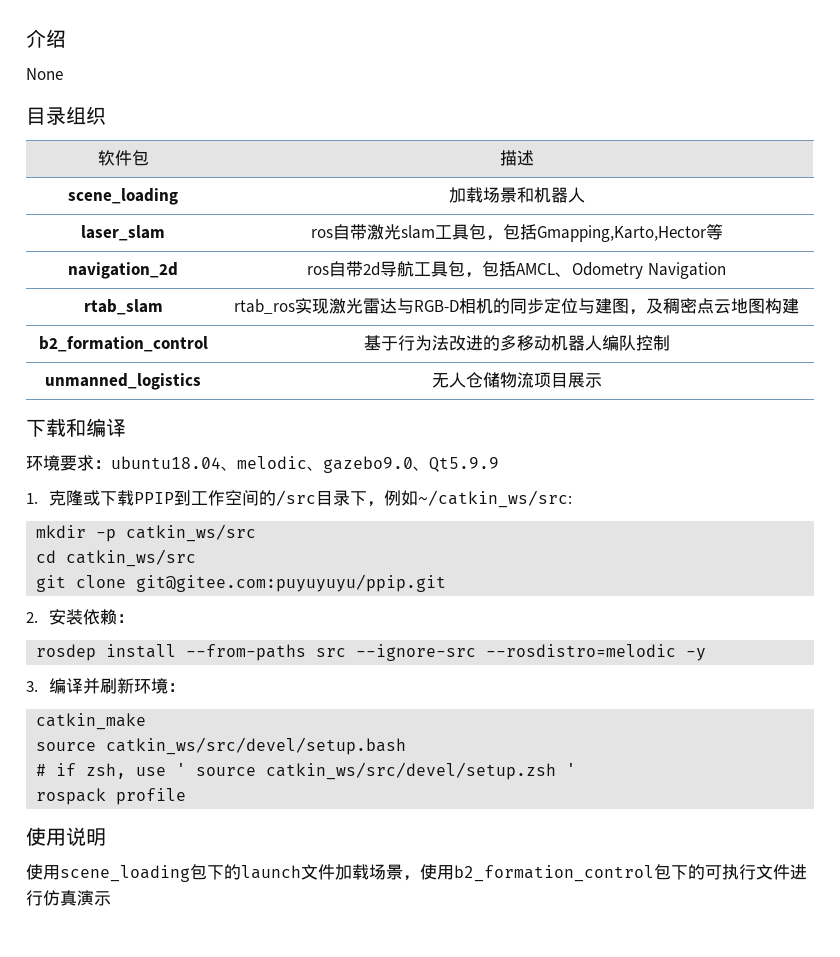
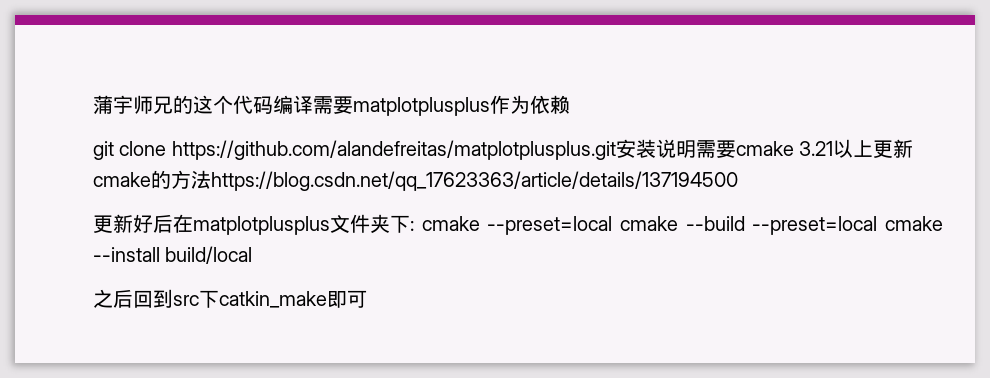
- 介绍
- None
- 目录组织
- 软件包 | 描述
- scene_loading | 加载场景和机器人
- laser_slam | ros自带激光slam工具包，包括Gmapping,Karto,Hector等
- navigation_2d | ros自带2d导航工具包，包括AMCL、Odometry Navigation
- rtab_slam | rtab_ros实现激光雷达与RGB-D相机的同步定位与建图，及稠密点云地图构建
- b2_formation_control | 基于行为法改进的多移动机器人编队控制
- unmanned_logistics | 无人仓储物流项目展示
- 下载和编译
- 环境要求：ubuntu18.04、melodic、gazebo9.0、Qt5.9.9
- 1.克隆或下载PPIP到工作空间的/src目录下，例如~/catkin_ws/src:
- mkdir -p catkin_ws/src
- cd catkin_ws/src
- git clone git@gitee.com:puyuyuyu/ppip.git
- 2.安装依赖：
- rosdep install --from-paths src --ignore-src --rosdistro=melodic -y
- 3.编译并刷新环境：
- catkin_make
- source catkin_ws/src/devel/setup.bash
- # if zsh, use ' source catkin_ws/src/devel/setup.zsh '
- rospack profile
- 使用说明
- 使用scene_loading包下的launch文件加载场景，使用b2_formation_control包下的可执行文件进行仿真演示
+ 蒲宇师兄的这个代码编译需要matplotplusplus作为依赖
+ git clone https://github.com/alandefreitas/matplotplusplus.git安装说明需要cmake 3.21以上更新cmake的方法https://blog.csdn.net/qq_17623363/article/details/137194500
+ 更新好后在matplotplusplus文件夹下: cmake --preset=local cmake --build --preset=local cmake --install build/local
+ 之后回到src下catkin_make即可

